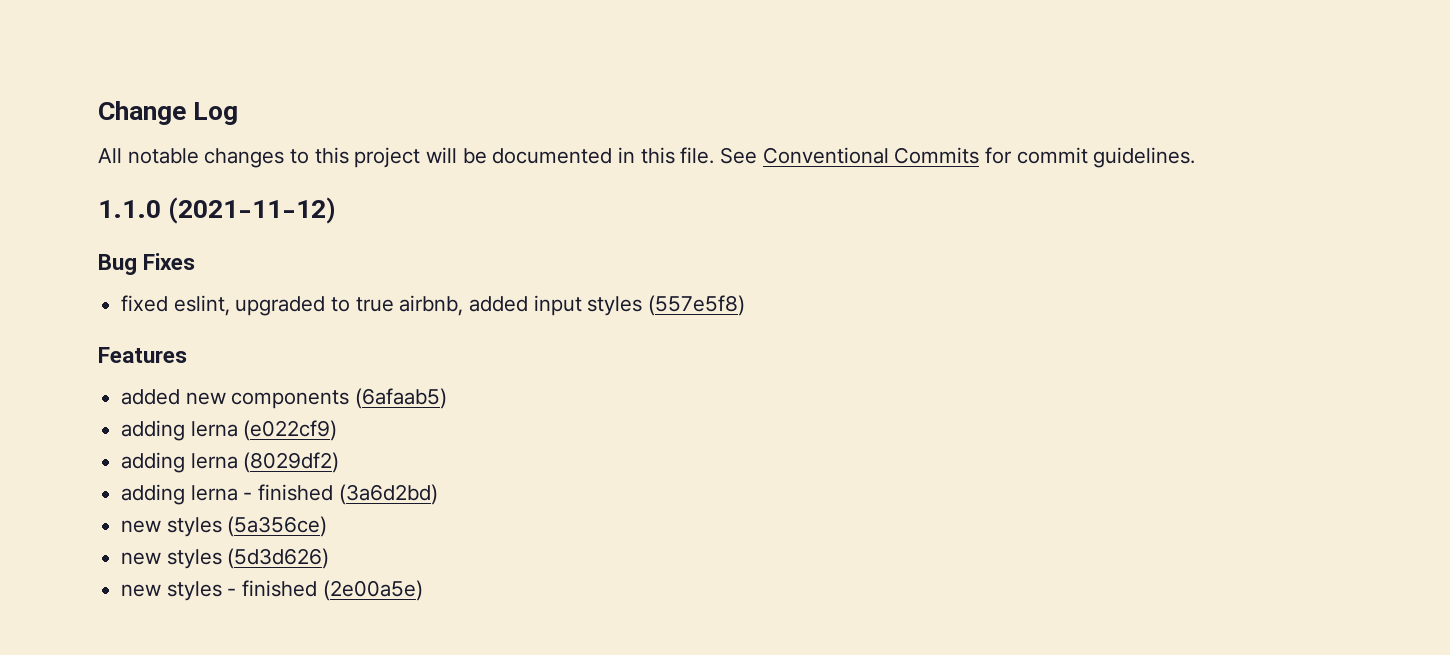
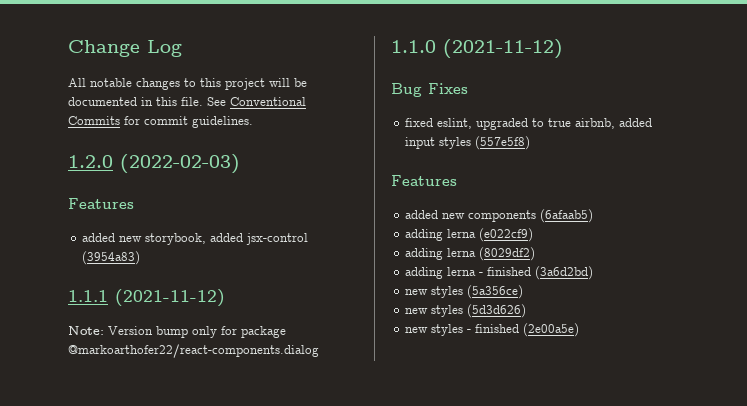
+ 1.2.0 (2022-02-03)
+ Features
+ added new storybook, added jsx-control (3954a83)
+ 1.1.1 (2021-11-12)
+ Note: Version bump only for package @markoarthofer22/react-components.dialog

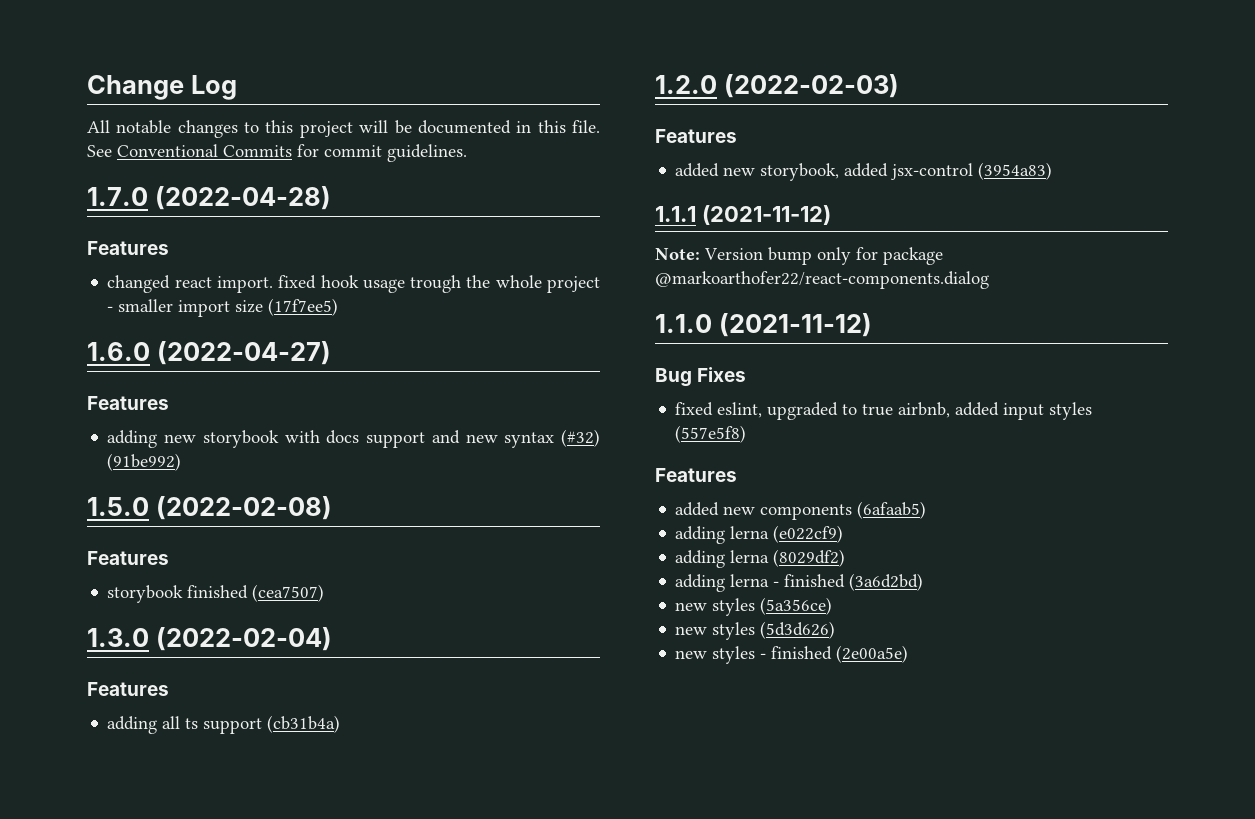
+ 1.7.0 (2022-04-28)
+ Features
+ changed react import. fixed hook usage trough the whole project - smaller import size (17f7ee5)
+ 1.6.0 (2022-04-27)
+ Features
+ adding new storybook with docs support and new syntax (#32) (91be992)
+ 1.5.0 (2022-02-08)
+ Features
+ storybook finished (cea7507)
+ 1.3.0 (2022-02-04)
+ Features
+ adding all ts support (cb31b4a)

